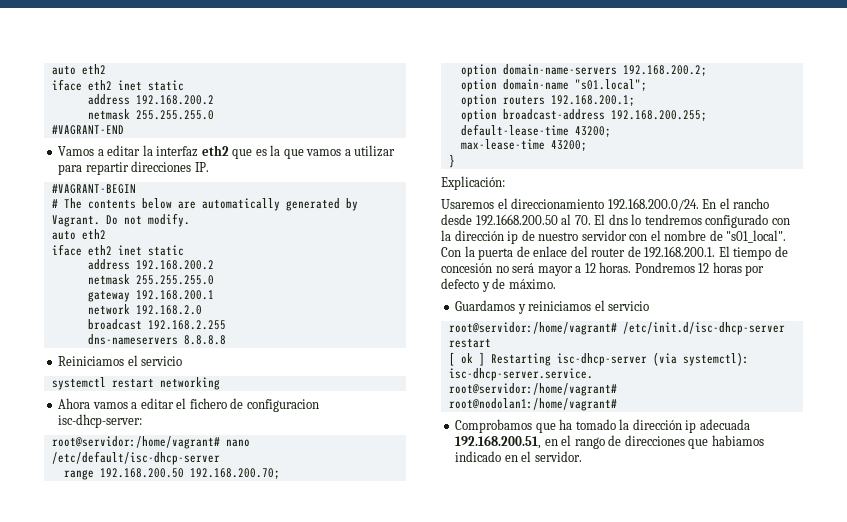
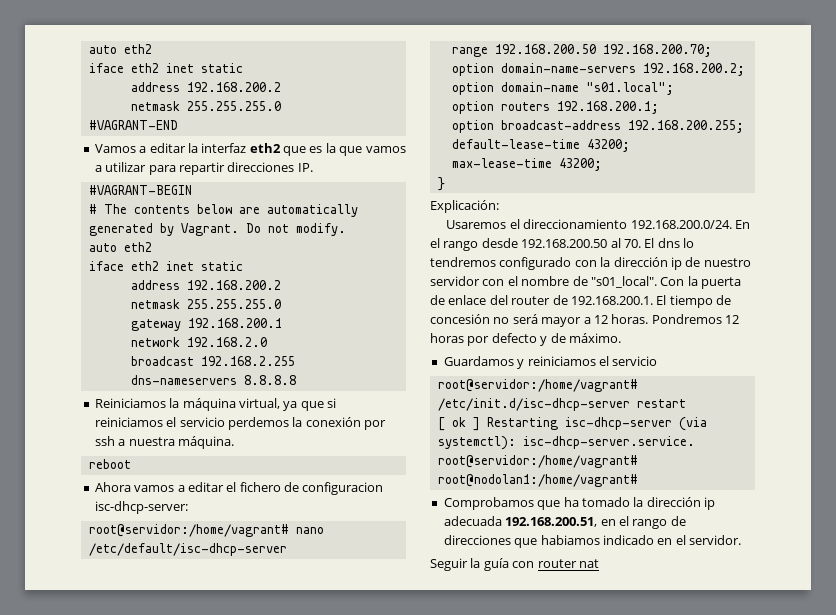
- Reiniciamos el servicio
- systemctl restart networking
+ Reiniciamos la máquina virtual, ya que si reiniciamos el servicio perdemos la conexión por ssh a nuestra máquina.
+ reboot
- Usaremos el direccionamiento 192.168.200.0/24. En el rancho desde 192.1668.200.50 al 70. El dns lo tendremos configurado con la dirección ip de nuestro servidor con el nombre de "s01_local".
+ Usaremos el direccionamiento 192.168.200.0/24. En el rango desde 192.168.200.50 al 70. El dns lo tendremos configurado con la dirección ip de nuestro servidor con el nombre de "s01_local".
+ Seguir la guía con router nat

